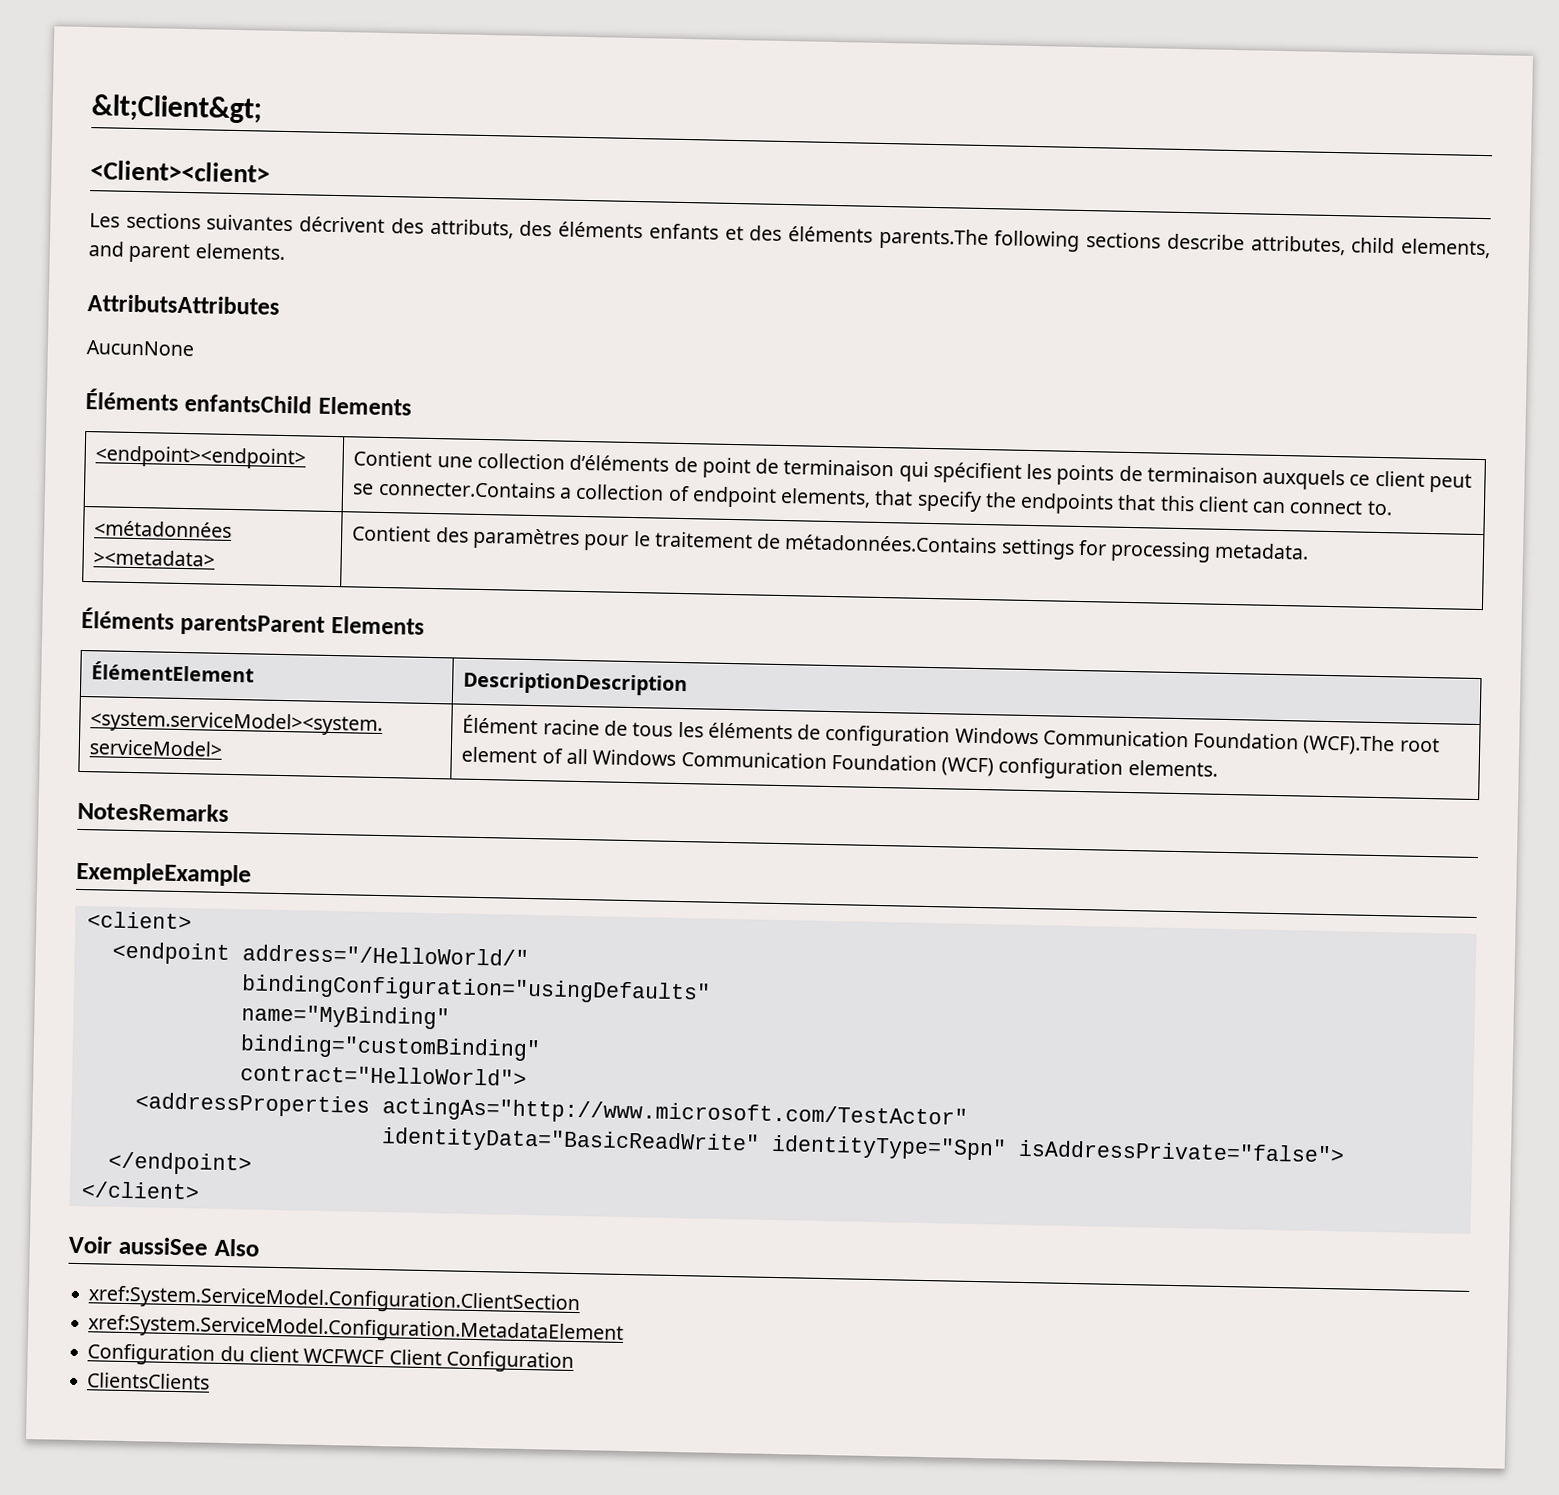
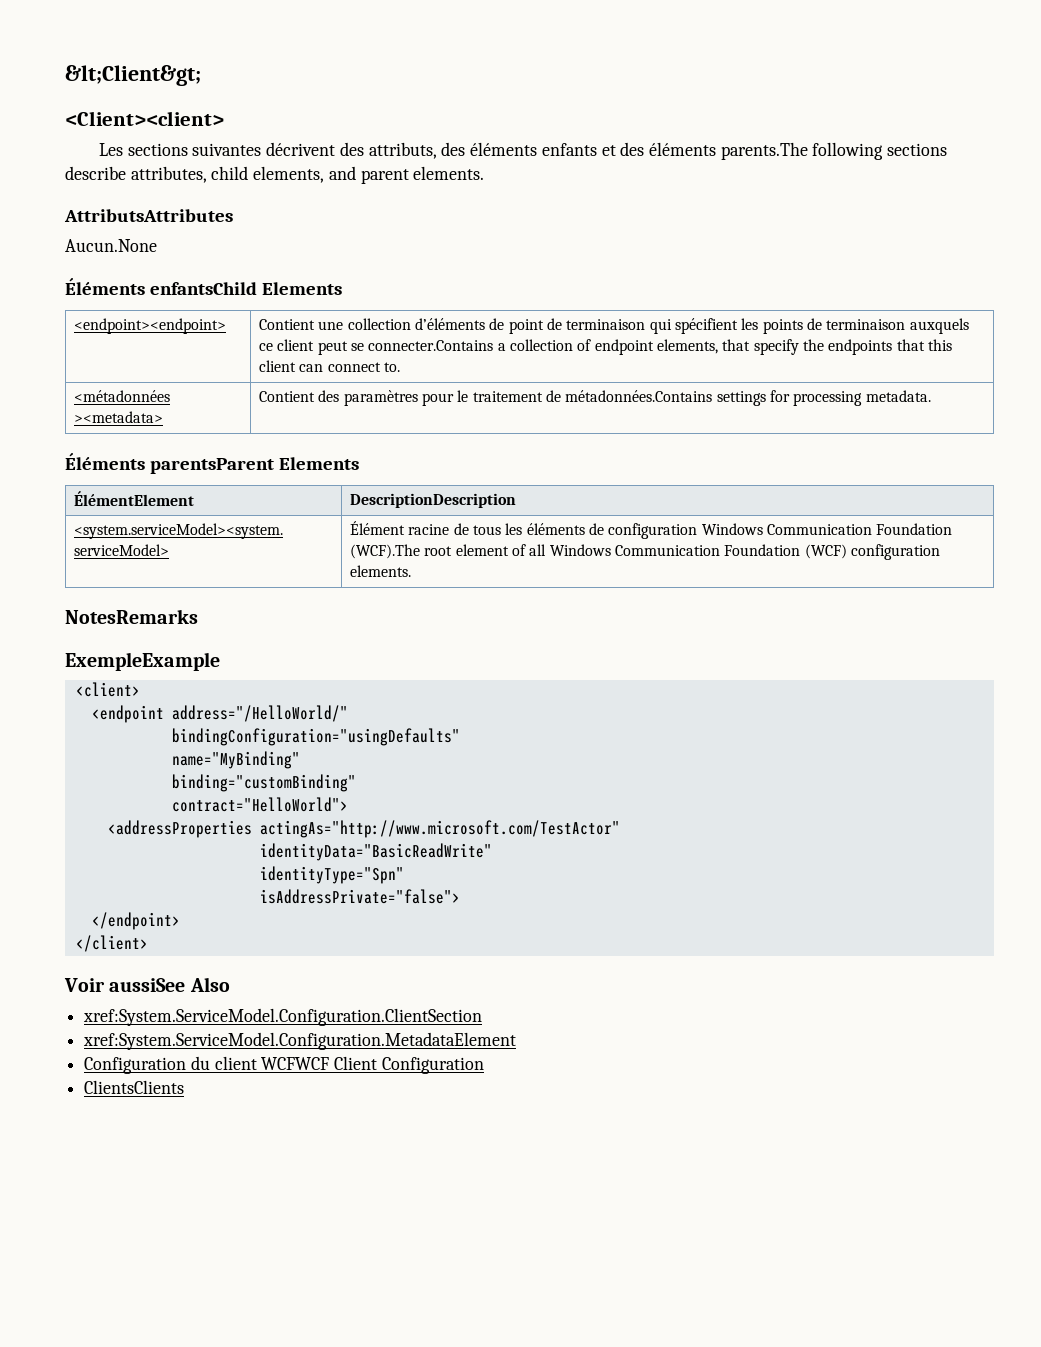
- AucunNone
+ Aucun.None
- identityData="BasicReadWrite" identityType="Spn" isAddressPrivate="false">
+ identityData="BasicReadWrite"
+ identityType="Spn"
+ isAddressPrivate="false">

